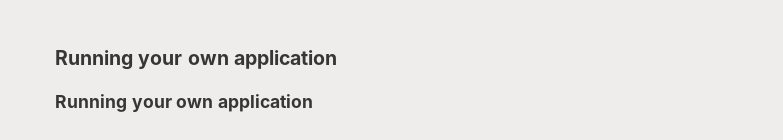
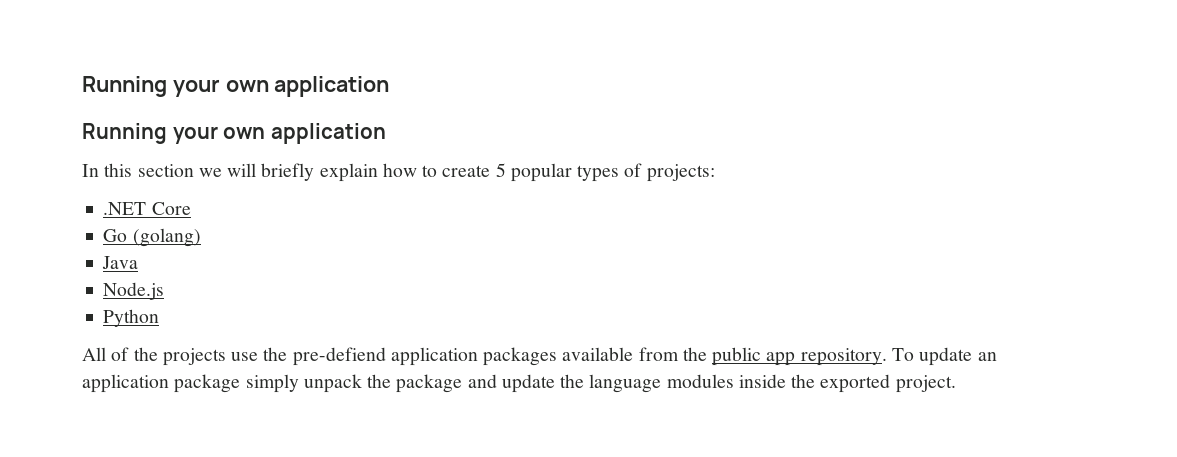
+ In this section we will briefly explain how to create 5 popular types of projects:
+ .NET Core
+ Go (golang)
+ Java
+ Node.js
+ Python
+ All of the projects use the pre-defiend application packages available from the public app repository. To update an application package simply unpack the package and update the language modules inside the exported project.

